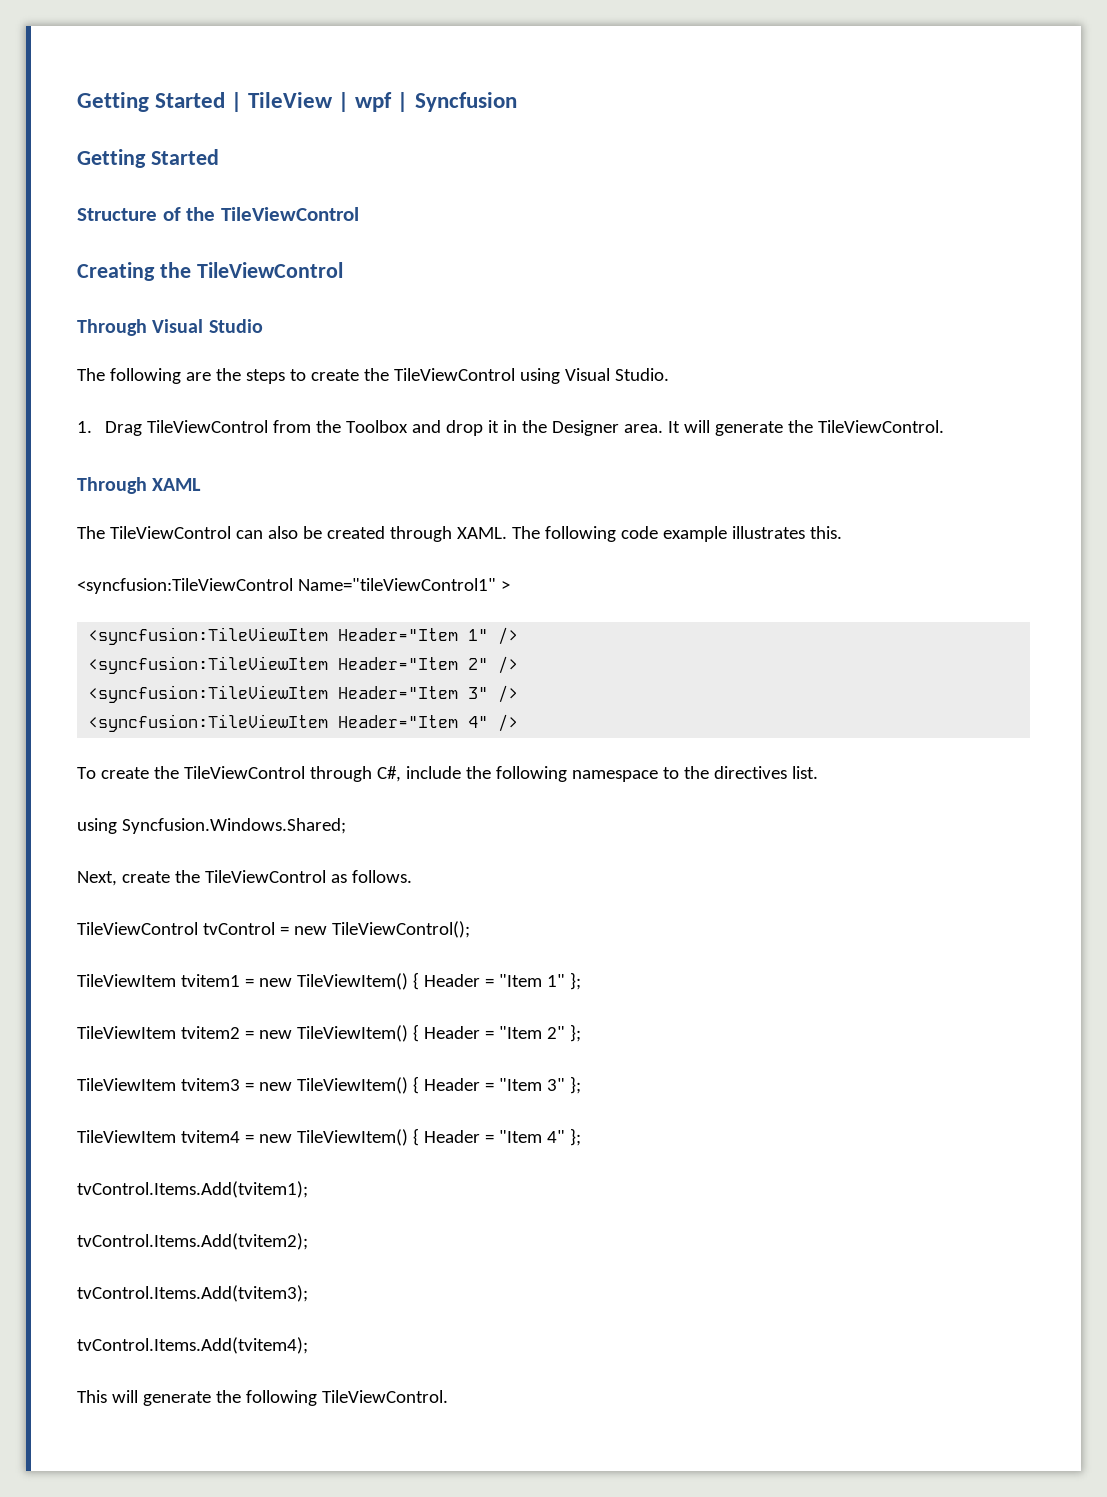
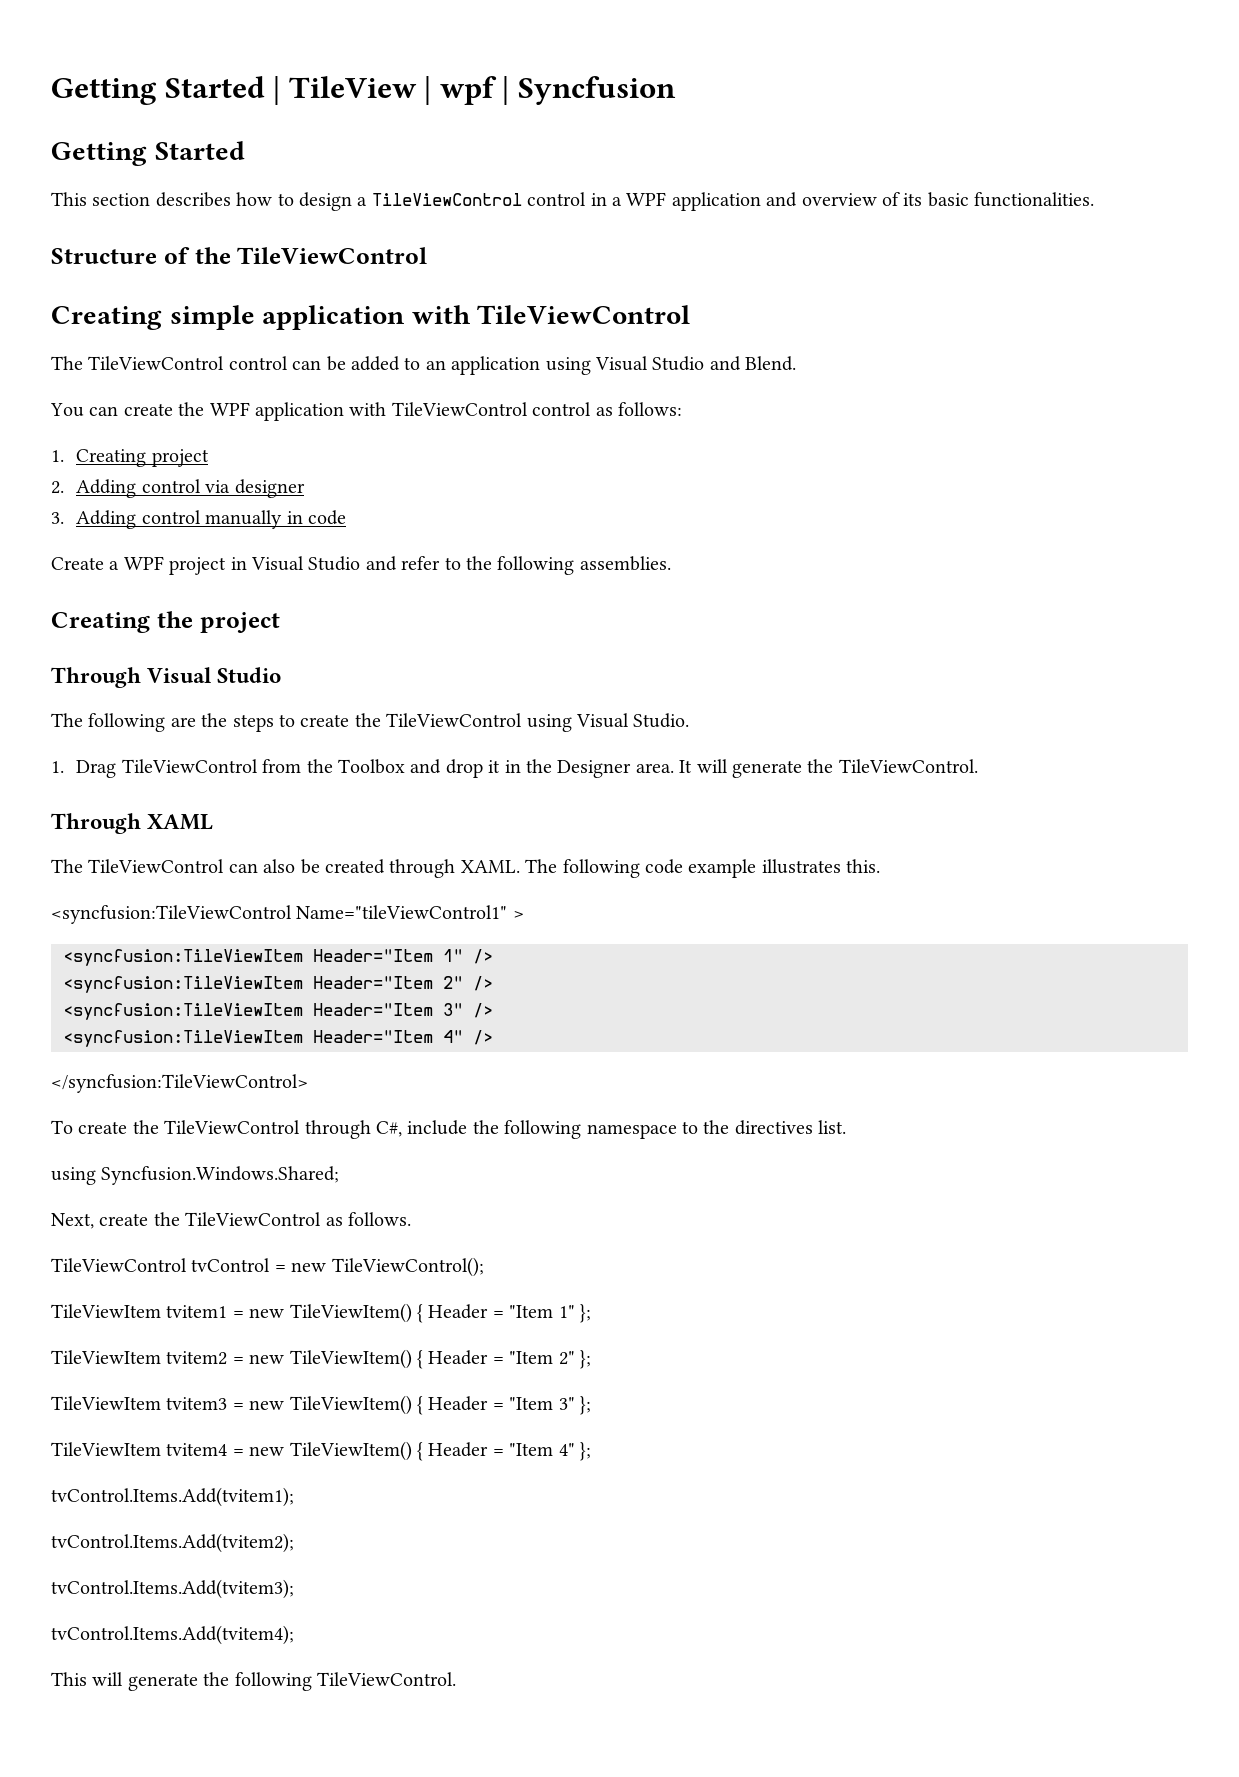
+ This section describes how to design a TileViewControl control in a WPF application and overview of its basic functionalities.
- Creating the TileViewControl
+ Creating simple application with TileViewControl
+ The TileViewControl control can be added to an application using Visual Studio and Blend.
+ You can create the WPF application with TileViewControl control as follows:
+ 1. Creating project
+ 2. Adding control via designer
+ 3. Adding control manually in code
+ Create a WPF project in Visual Studio and refer to the following assemblies.
+ Creating the project
+ </syncfusion:TileViewControl>

